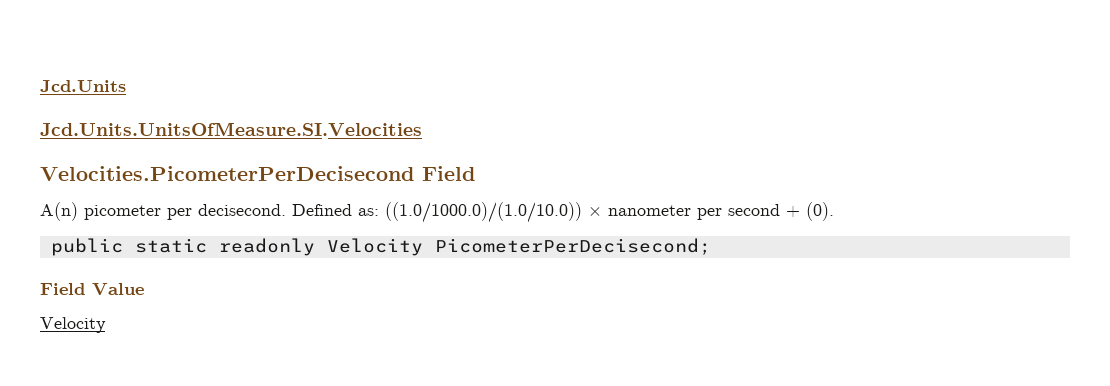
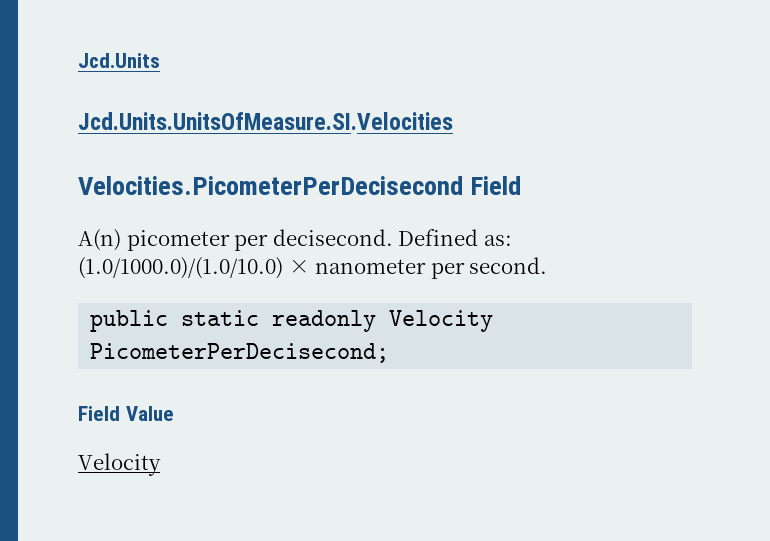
- Defined as: ((1.0/1000.0)/(1.0/10.0)) × nanometer per second + (0).
+ Defined as: (1.0/1000.0)/(1.0/10.0) × nanometer per second.

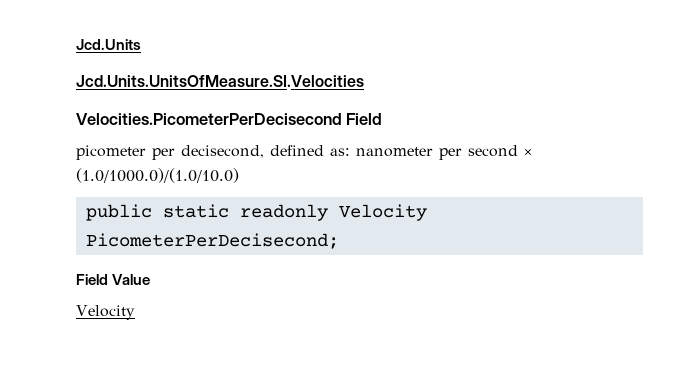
- A(n) picometer per decisecond. Defined as: (1.0/1000.0)/(1.0/10.0) × nanometer per second.
+ picometer per decisecond, defined as: nanometer per second × (1.0/1000.0)/(1.0/10.0)

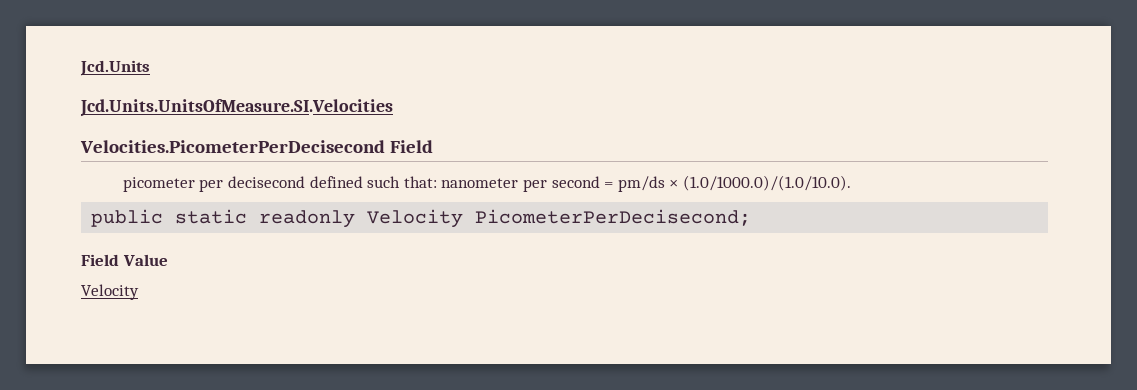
- picometer per decisecond, defined as: nanometer per second × (1.0/1000.0)/(1.0/10.0)
+ picometer per decisecond defined such that: nanometer per second = pm/ds × (1.0/1000.0)/(1.0/10.0).

